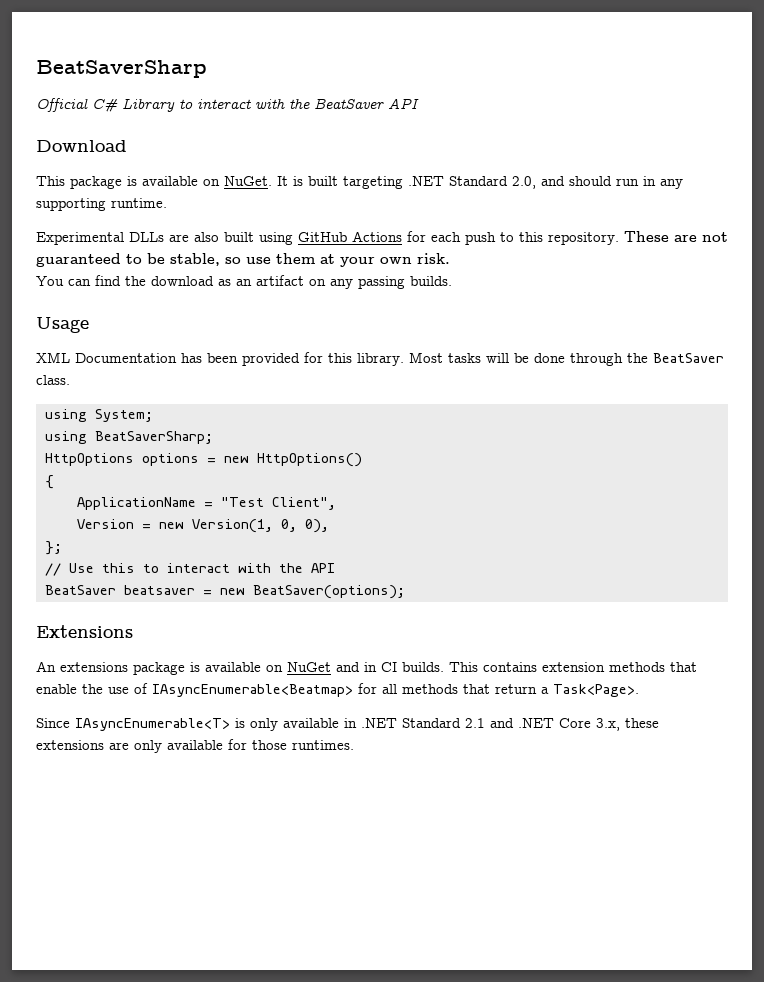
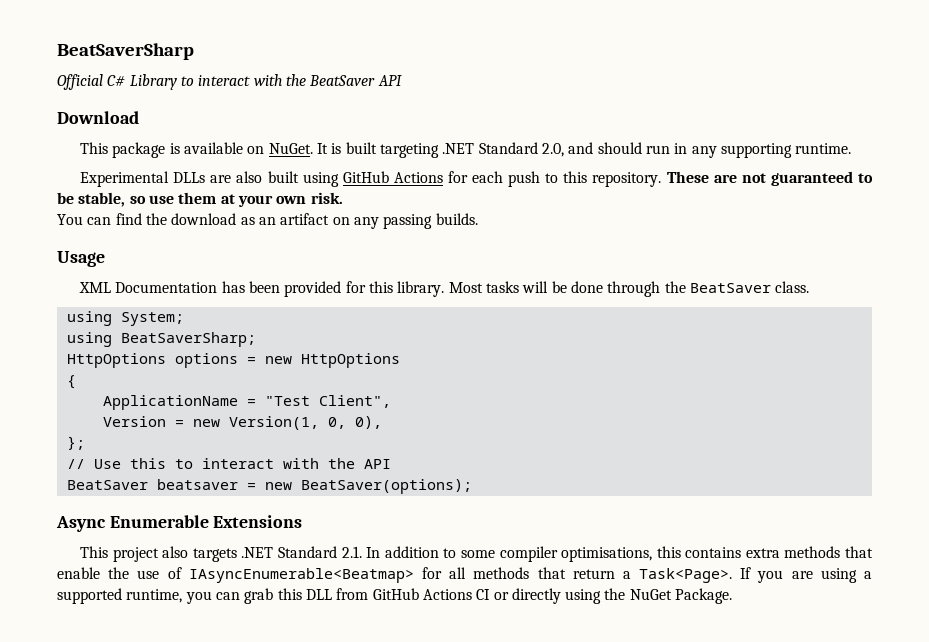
- HttpOptions options = new HttpOptions()
+ HttpOptions options = new HttpOptions
- Extensions
+ Async Enumerable Extensions
- An extensions package is available on NuGet and in CI builds. This contains extension methods that enable the use of IAsyncEnumerable<Beatmap> for all methods that return a Task<Page>.
- Since IAsyncEnumerable<T> is only available in .NET Standard 2.1 and .NET Core 3.x, these extensions are only available for those runtimes.
+ This project also targets .NET Standard 2.1. In addition to some compiler optimisations, this contains extra methods that enable the use of IAsyncEnumerable<Beatmap> for all methods that return a Task<Page>. If you are using a supported runtime, you can grab this DLL from GitHub Actions CI or directly using the NuGet Package.

